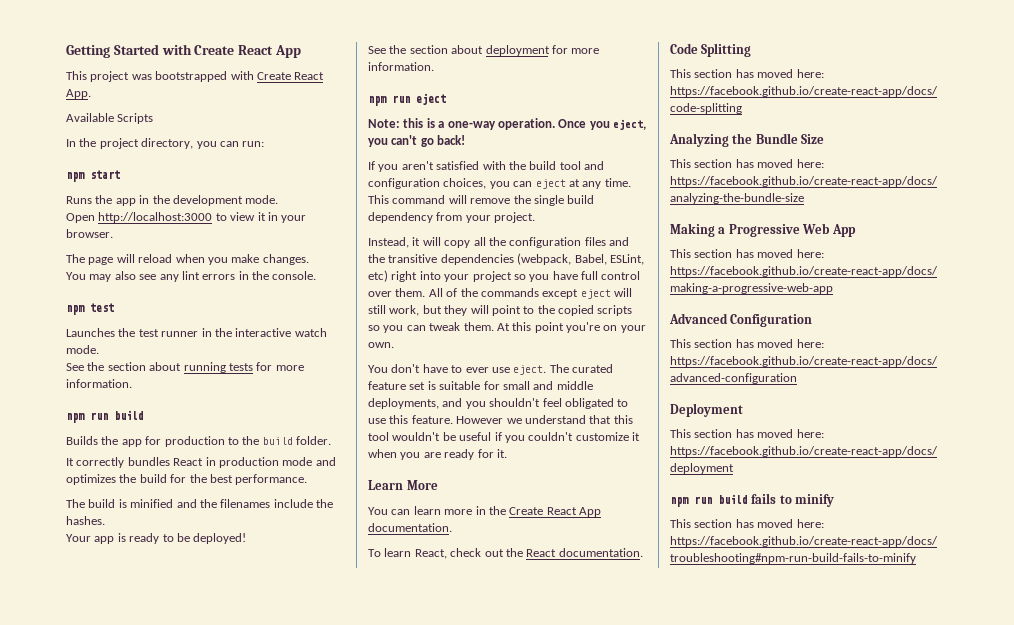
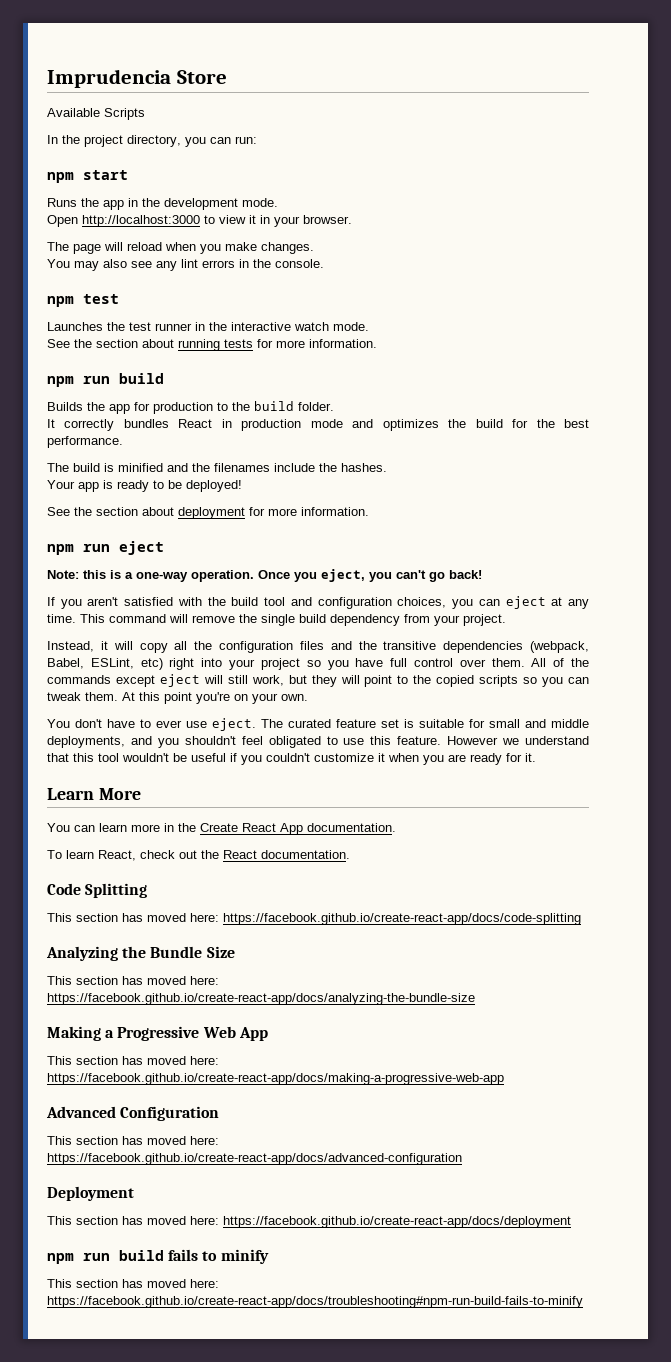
- Getting Started with Create React App
- This project was bootstrapped with Create React App.
+ Imprudencia Store

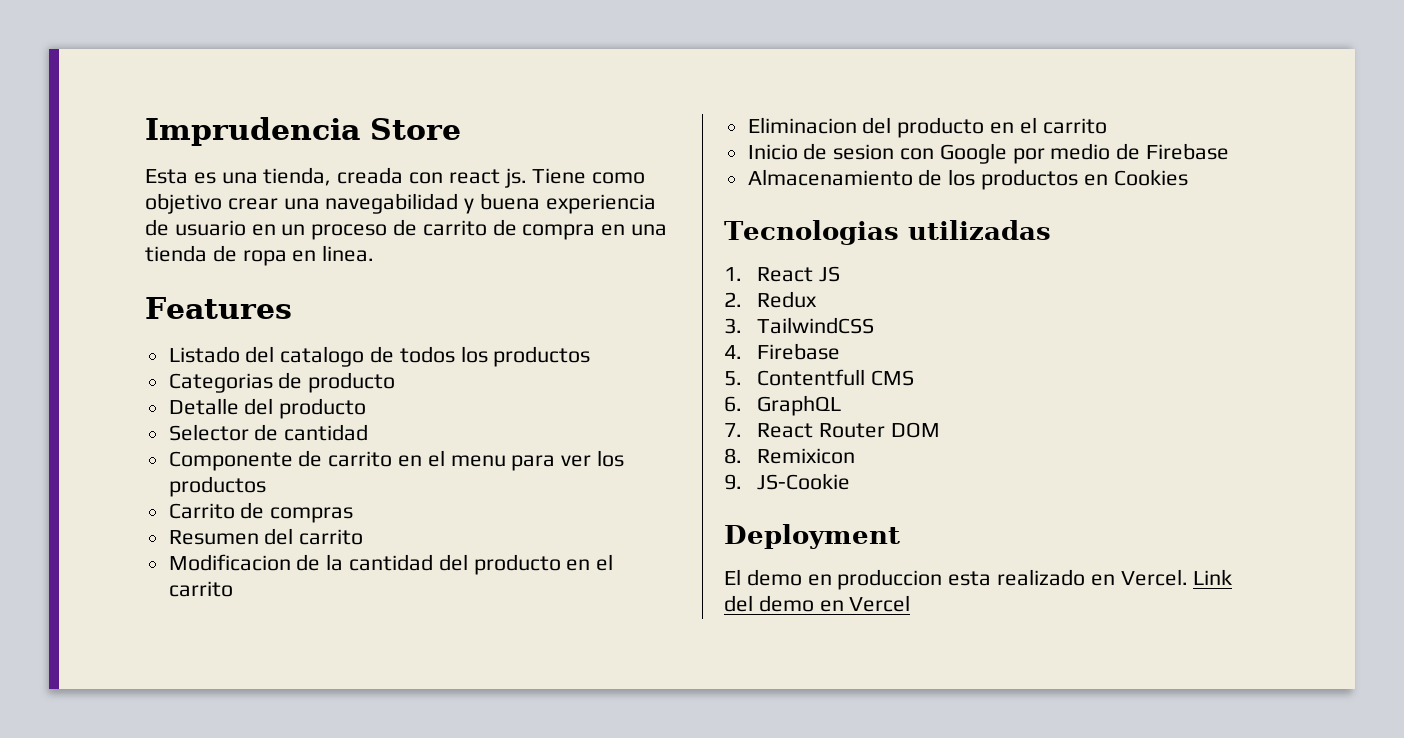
- Available Scripts
- In the project directory, you can run:
- npm start
- Runs the app in the development mode.
- Open http://localhost:3000 to view it in your browser.
- The page will reload when you make changes.
- You may also see any lint errors in the console.
- npm test
- Launches the test runner in the interactive watch mode.
- See the section about running tests for more information.
- npm run build
- Builds the app for production to the build folder.
- It correctly bundles React in production mode and optimizes the build for the best performance.
- The build is minified and the filenames include the hashes.
- Your app is ready to be deployed!
- See the section about deployment for more information.
- npm run eject
- Note: this is a one-way operation. Once you eject, you can't go back!
- If you aren't satisfied with the build tool and configuration choices, you can eject at any time. This command will remove the single build dependency from your project.
- Instead, it will copy all the configuration files and the transitive dependencies (webpack, Babel, ESLint, etc) right into your project so you have full control over them. All of the commands except eject will still work, but they will point to the copied scripts so you can tweak them. At this point you're on your own.
- You don't have to ever use eject. The curated feature set is suitable for small and middle deployments, and you shouldn't feel obligated to use this feature. However we understand that this tool wouldn't be useful if you couldn't customize it when you are ready for it.
- Learn More
- You can learn more in the Create React App documentation.
- To learn React, check out the React documentation.
- Code Splitting
- This section has moved here: https://facebook.github.io/create-react-app/docs/code-splitting
- Analyzing the Bundle Size
- This section has moved here: https://facebook.github.io/create-react-app/docs/analyzing-the-bundle-size
- Making a Progressive Web App
- This section has moved here: https://facebook.github.io/create-react-app/docs/making-a-progressive-web-app
- Advanced Configuration
- This section has moved here: https://facebook.github.io/create-react-app/docs/advanced-configuration
+ Esta es una tienda, creada con react js. Tiene como objetivo crear una navegabilidad y buena experiencia de usuario en un proceso de carrito de compra en una tienda de ropa en linea.
+ Features
+ Listado del catalogo de todos los productos
+ Categorias de producto
+ Detalle del producto
+ Selector de cantidad
+ Componente de carrito en el menu para ver los productos
+ Carrito de compras
+ Resumen del carrito
+ Modificacion de la cantidad del producto en el carrito
+ Eliminacion del producto en el carrito
+ Inicio de sesion con Google por medio de Firebase
+ Almacenamiento de los productos en Cookies
+ Tecnologias utilizadas
+ 1. React JS
+ 2. Redux
+ 3. TailwindCSS
+ 4. Firebase
+ 5. Contentfull CMS
+ 6. GraphQL
+ 7. React Router DOM
+ 8. Remixicon
+ 9. JS-Cookie
  Deployment
- This section has moved here: https://facebook.github.io/create-react-app/docs/deployment
- npm run build fails to minify
- This section has moved here: https://facebook.github.io/create-react-app/docs/troubleshooting#npm-run-build-fails-to-minify
+ El demo en produccion esta realizado en Vercel. Link del demo en Vercel

